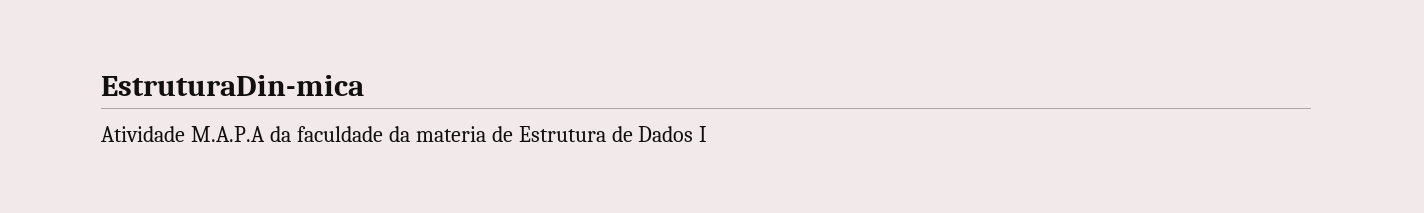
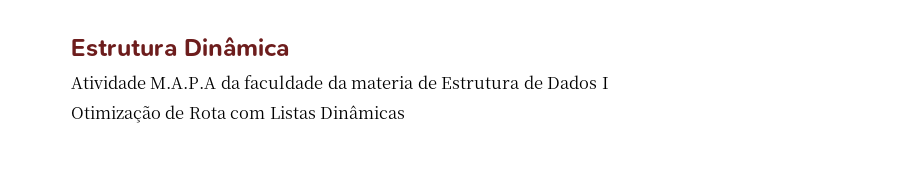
- EstruturaDin-mica
+ Estrutura Dinâmica
+ Otimização de Rota com Listas Dinâmicas

